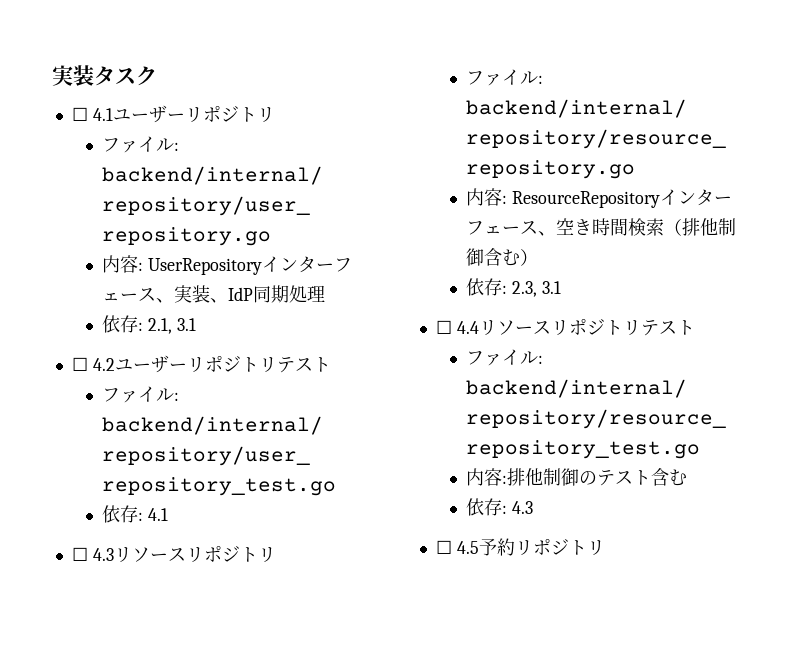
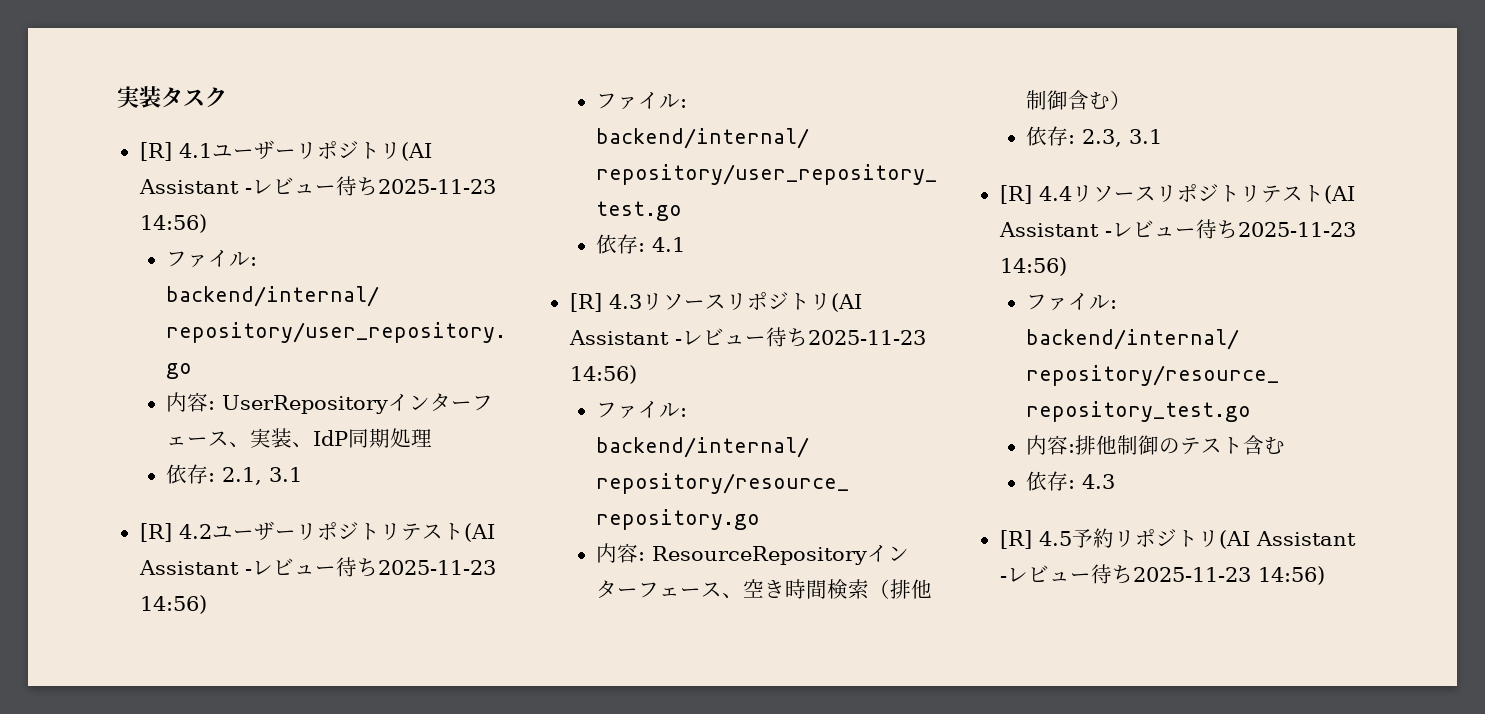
- ☐ 4.1ユーザーリポジトリ
+ [R] 4.1ユーザーリポジトリ(AI Assistant -レビュー待ち2025-11-23 14:56)
- ☐ 4.2ユーザーリポジトリテスト
+ [R] 4.2ユーザーリポジトリテスト(AI Assistant -レビュー待ち2025-11-23 14:56)
- ☐ 4.3リソースリポジトリ
+ [R] 4.3リソースリポジトリ(AI Assistant -レビュー待ち2025-11-23 14:56)
- ☐ 4.4リソースリポジトリテスト
+ [R] 4.4リソースリポジトリテスト(AI Assistant -レビュー待ち2025-11-23 14:56)
- ☐ 4.5予約リポジトリ
+ [R] 4.5予約リポジトリ(AI Assistant -レビュー待ち2025-11-23 14:56)

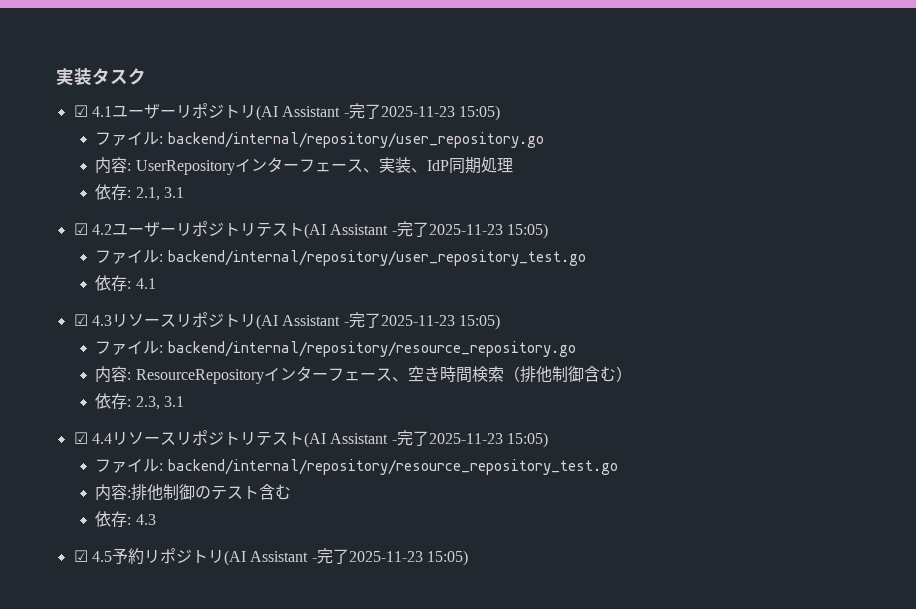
- [R] 4.1ユーザーリポジトリ(AI Assistant -レビュー待ち2025-11-23 14:56)
+ ☑ 4.1ユーザーリポジトリ(AI Assistant -完了2025-11-23 15:05)
- [R] 4.2ユーザーリポジトリテスト(AI Assistant -レビュー待ち2025-11-23 14:56)
+ ☑ 4.2ユーザーリポジトリテスト(AI Assistant -完了2025-11-23 15:05)
- [R] 4.3リソースリポジトリ(AI Assistant -レビュー待ち2025-11-23 14:56)
+ ☑ 4.3リソースリポジトリ(AI Assistant -完了2025-11-23 15:05)
- [R] 4.4リソースリポジトリテスト(AI Assistant -レビュー待ち2025-11-23 14:56)
+ ☑ 4.4リソースリポジトリテスト(AI Assistant -完了2025-11-23 15:05)
- [R] 4.5予約リポジトリ(AI Assistant -レビュー待ち2025-11-23 14:56)
+ ☑ 4.5予約リポジトリ(AI Assistant -完了2025-11-23 15:05)

